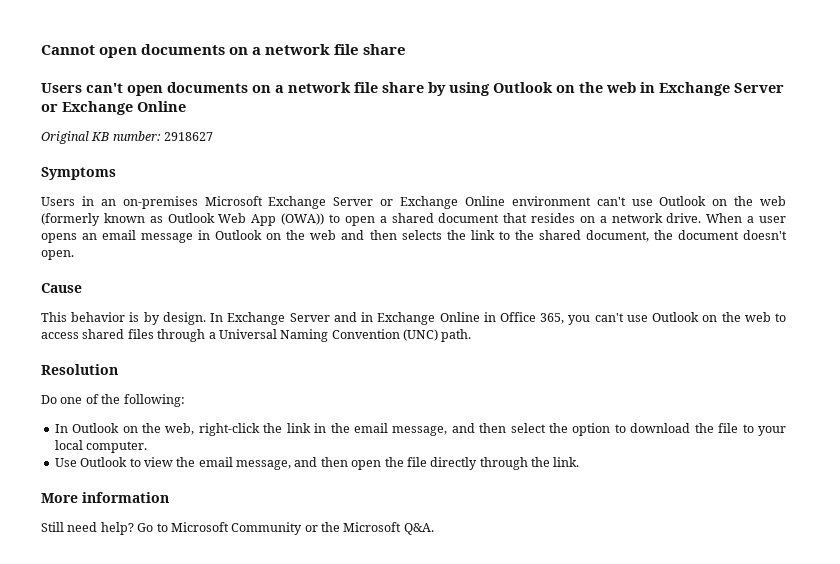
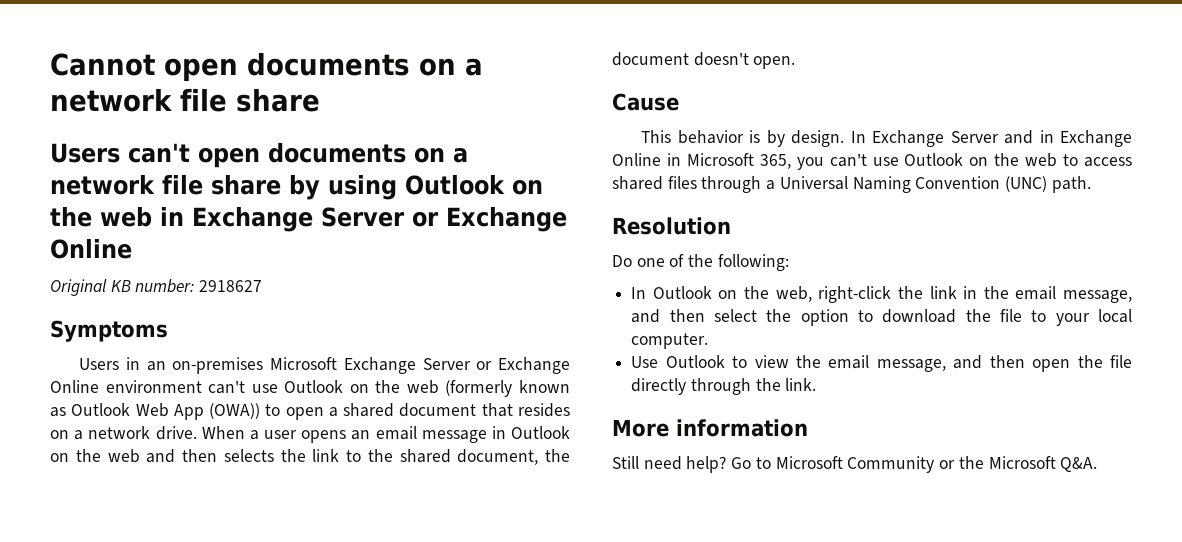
- In Exchange Server and in Exchange Online in Office 365, you can't use Outlook on the web to access shared files through a Universal Naming Convention (UNC) path.
+ In Exchange Server and in Exchange Online in Microsoft 365, you can't use Outlook on the web to access shared files through a Universal Naming Convention (UNC) path.

